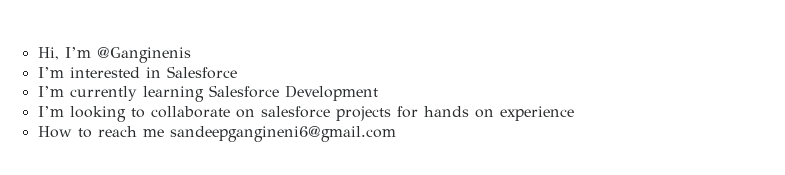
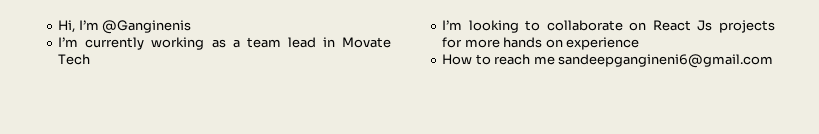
- I’m interested in Salesforce
- I’m currently learning Salesforce Development
+ I’m currently working as a team lead in Movate Tech
- I’m looking to collaborate on salesforce projects for hands on experience
+ I’m looking to collaborate on React Js projects for more hands on experience

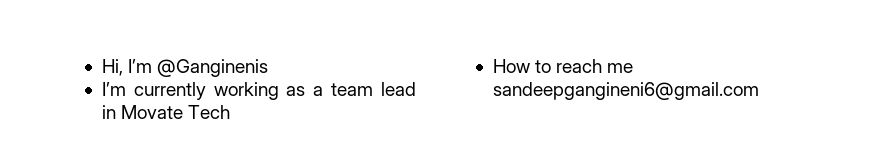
- I’m looking to collaborate on React Js projects for more hands on experience

